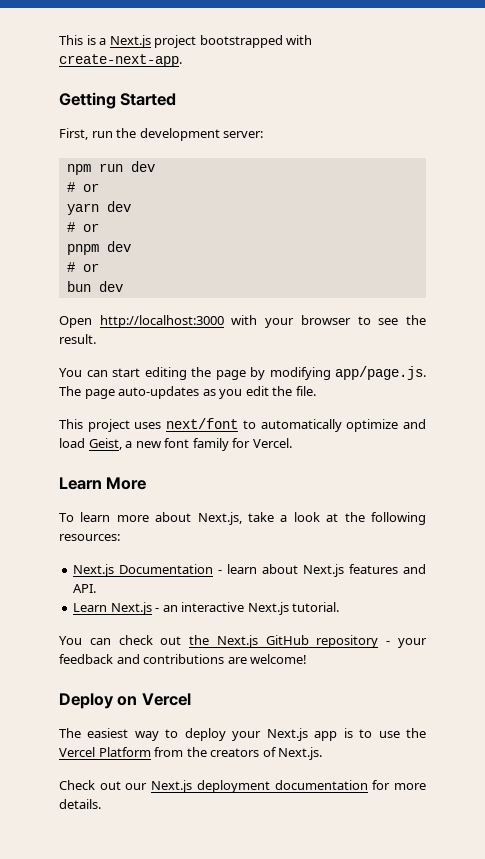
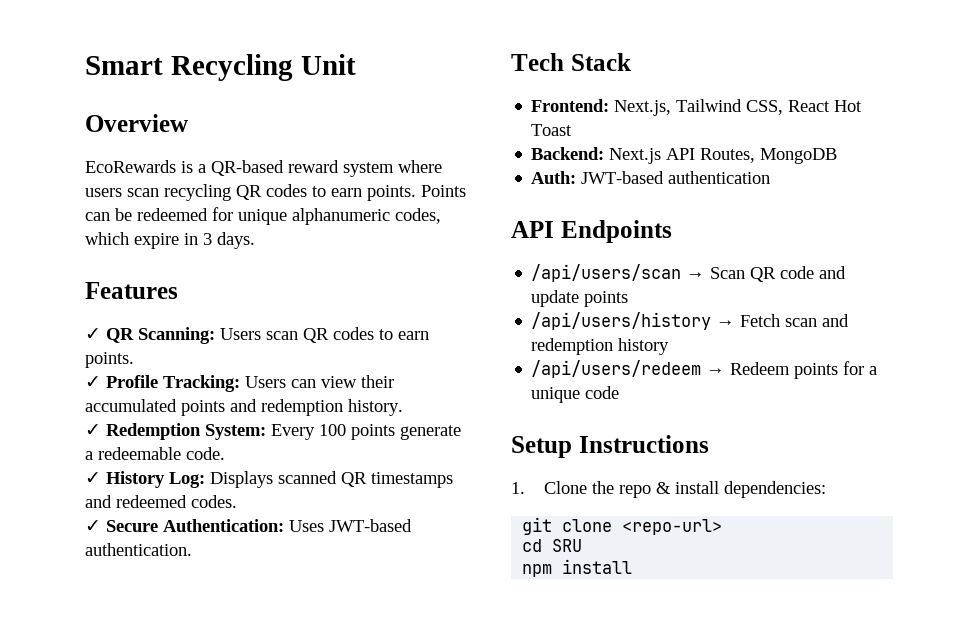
- This is a Next.js project bootstrapped with create-next-app.
- Getting Started
- First, run the development server:
- npm run dev
- # or
- yarn dev
- # or
- pnpm dev
- # or
- bun dev
- Open http://localhost:3000 with your browser to see the result.
- You can start editing the page by modifying app/page.js. The page auto-updates as you edit the file.
- This project uses next/font to automatically optimize and load Geist, a new font family for Vercel.
- Learn More
- To learn more about Next.js, take a look at the following resources:
- Next.js Documentation - learn about Next.js features and API.
- Learn Next.js - an interactive Next.js tutorial.
- You can check out the Next.js GitHub repository - your feedback and contributions are welcome!
- Deploy on Vercel
- The easiest way to deploy your Next.js app is to use the Vercel Platform from the creators of Next.js.
- Check out our Next.js deployment documentation for more details.
+ Smart Recycling Unit
+ Overview
+ EcoRewards is a QR-based reward system where users scan recycling QR codes to earn points. Points can be redeemed for unique alphanumeric codes, which expire in 3 days.
+ Features
+ ✓ QR Scanning: Users scan QR codes to earn points.
+ ✓ Profile Tracking: Users can view their accumulated points and redemption history.
+ ✓ Redemption System: Every 100 points generate a redeemable code.
+ ✓ History Log: Displays scanned QR timestamps and redeemed codes.
+ ✓ Secure Authentication: Uses JWT-based authentication.
+ Tech Stack
+ Frontend: Next.js, Tailwind CSS, React Hot Toast
+ Backend: Next.js API Routes, MongoDB
+ Auth: JWT-based authentication
+ API Endpoints
+ /api/users/scan → Scan QR code and update points
+ /api/users/history → Fetch scan and redemption history
+ /api/users/redeem → Redeem points for a unique code
+ Setup Instructions
+ 1. Clone the repo & install dependencies:
+ git clone <repo-url>
+ cd SRU
+ npm install

